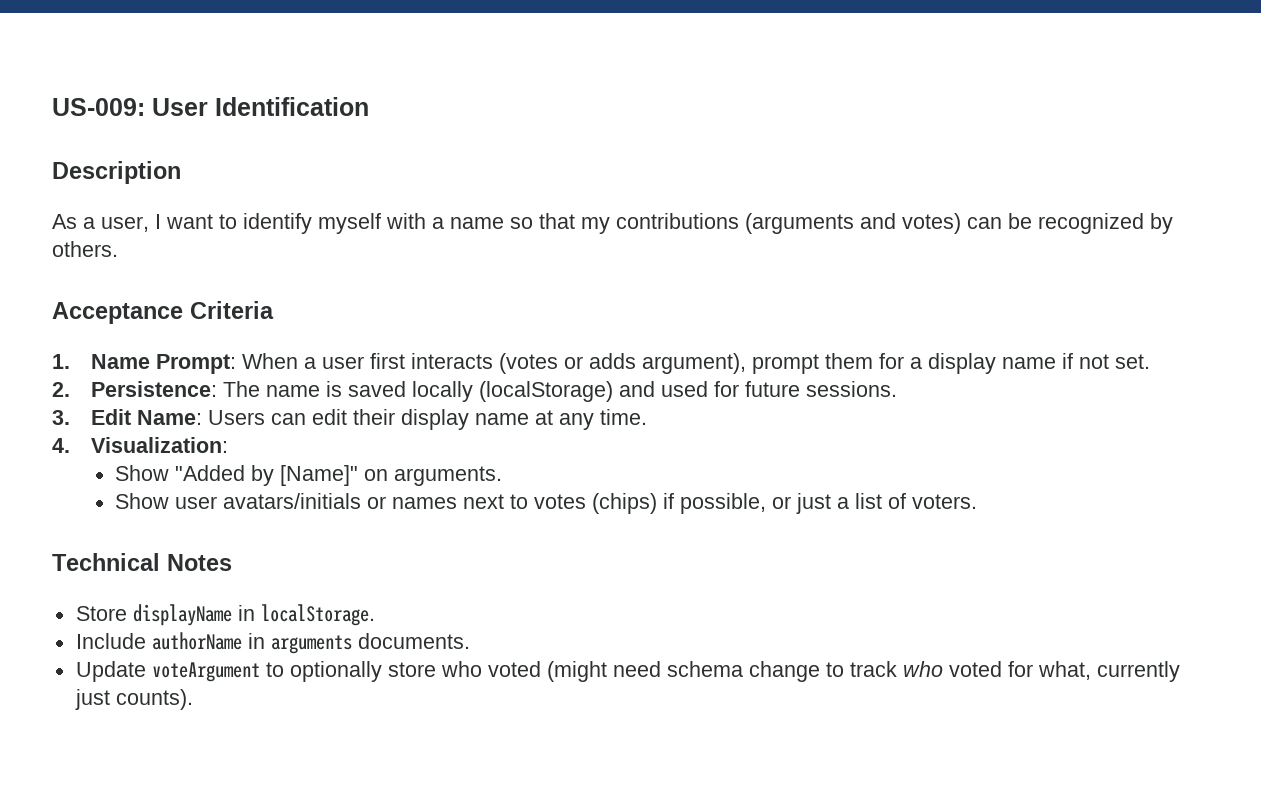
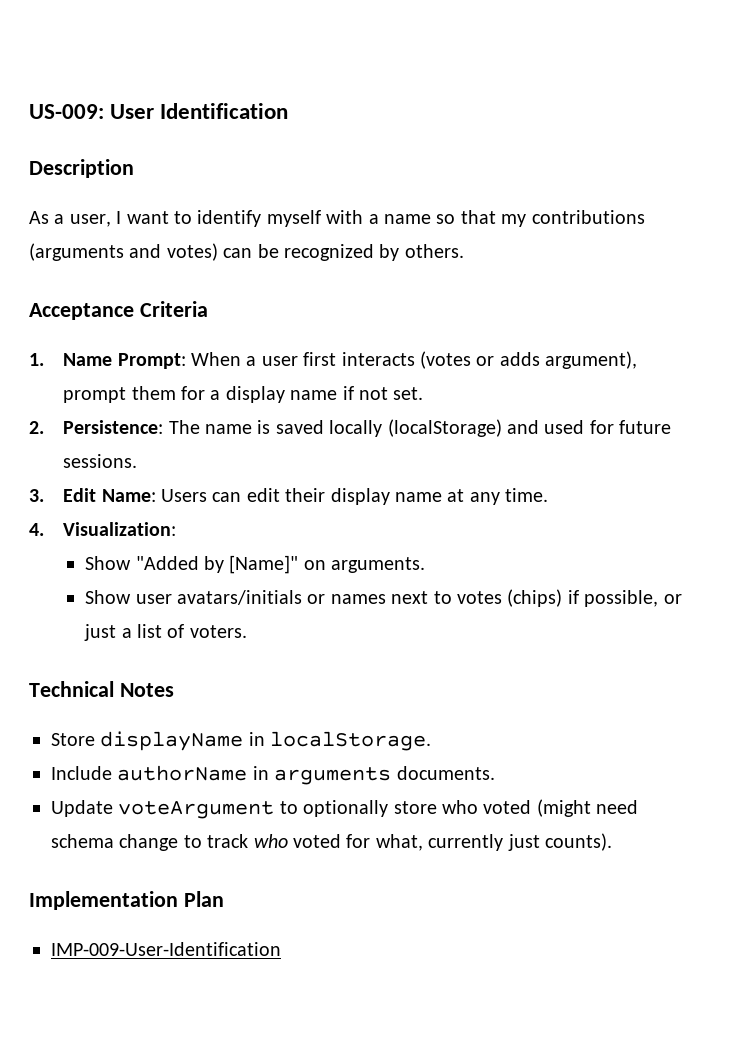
+ Implementation Plan
+ IMP-009-User-Identification

